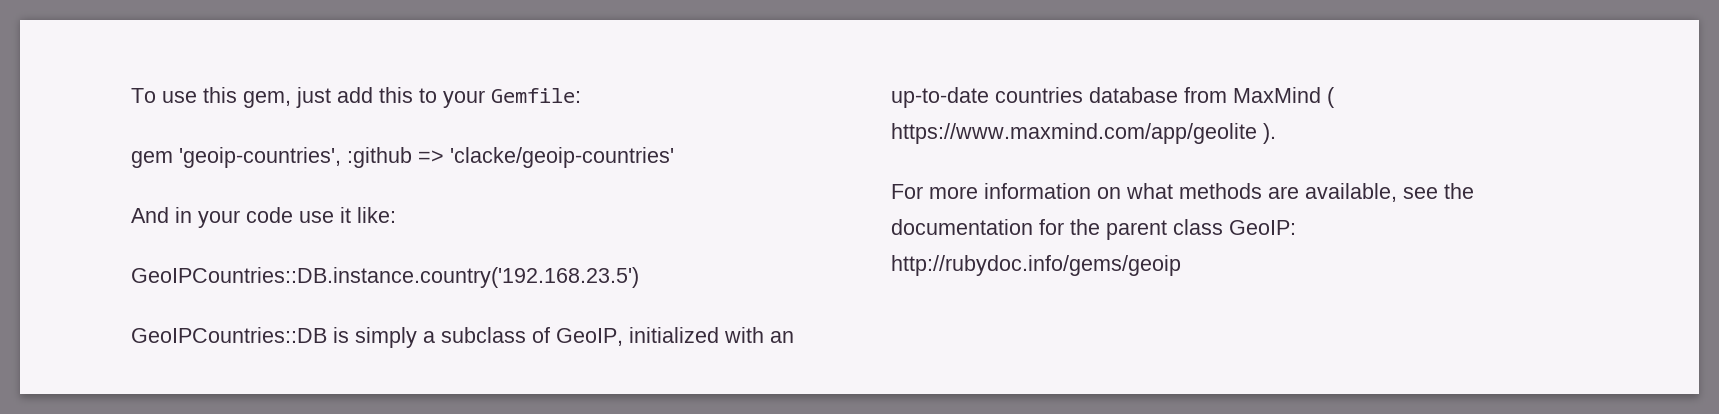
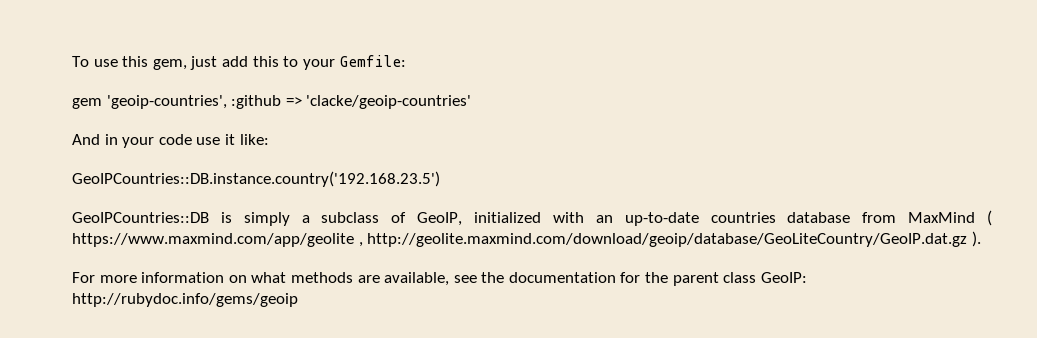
- GeoIPCountries::DB is simply a subclass of GeoIP, initialized with an up-to-date countries database from MaxMind ( https://www.maxmind.com/app/geolite ).
+ GeoIPCountries::DB is simply a subclass of GeoIP, initialized with an up-to-date countries database from MaxMind ( https://www.maxmind.com/app/geolite , http://geolite.maxmind.com/download/geoip/database/GeoLiteCountry/GeoIP.dat.gz ).

